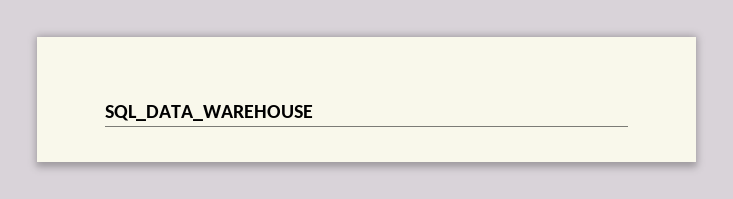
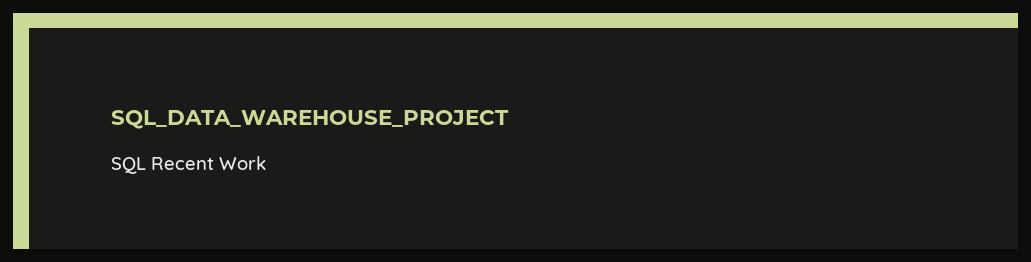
- SQL_DATA_WAREHOUSE
+ SQL_DATA_WAREHOUSE_PROJECT
+ SQL Recent Work

